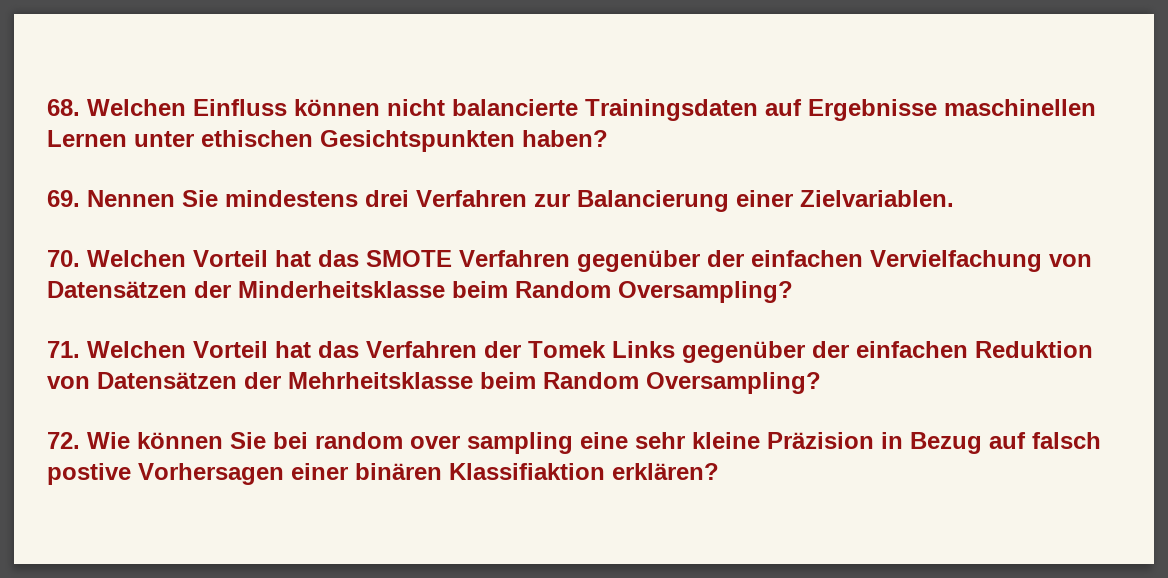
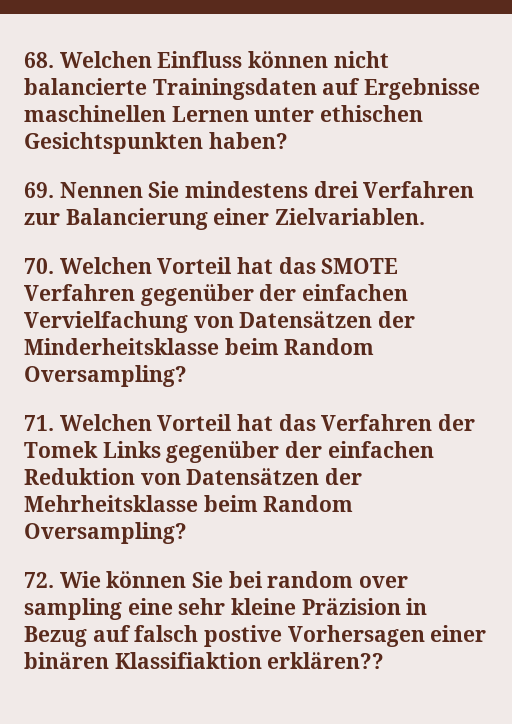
- 72. Wie können Sie bei random over sampling eine sehr kleine Präzision in Bezug auf falsch postive Vorhersagen einer binären Klassifiaktion erklären?
+ 72. Wie können Sie bei random over sampling eine sehr kleine Präzision in Bezug auf falsch postive Vorhersagen einer binären Klassifiaktion erklären??

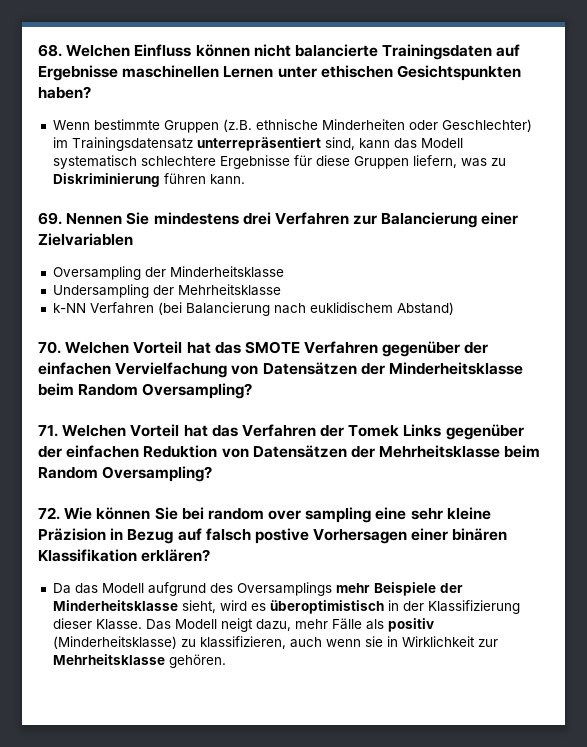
+ Wenn bestimmte Gruppen (z.B. ethnische Minderheiten oder Geschlechter) im Trainingsdatensatz unterrepräsentiert sind, kann das Modell systematisch schlechtere Ergebnisse für diese Gruppen liefern, was zu Diskriminierung führen kann.
- 69. Nennen Sie mindestens drei Verfahren zur Balancierung einer Zielvariablen.
+ 69. Nennen Sie mindestens drei Verfahren zur Balancierung einer Zielvariablen
+ Oversampling der Minderheitsklasse
+ Undersampling der Mehrheitsklasse
+ k-NN Verfahren (bei Balancierung nach euklidischem Abstand)
- 72. Wie können Sie bei random over sampling eine sehr kleine Präzision in Bezug auf falsch postive Vorhersagen einer binären Klassifiaktion erklären??
+ 72. Wie können Sie bei random over sampling eine sehr kleine Präzision in Bezug auf falsch postive Vorhersagen einer binären Klassifikation erklären?
+ Da das Modell aufgrund des Oversamplings mehr Beispiele der Minderheitsklasse sieht, wird es überoptimistisch in der Klassifizierung dieser Klasse. Das Modell neigt dazu, mehr Fälle als positiv (Minderheitsklasse) zu klassifizieren, auch wenn sie in Wirklichkeit zur Mehrheitsklasse gehören.

